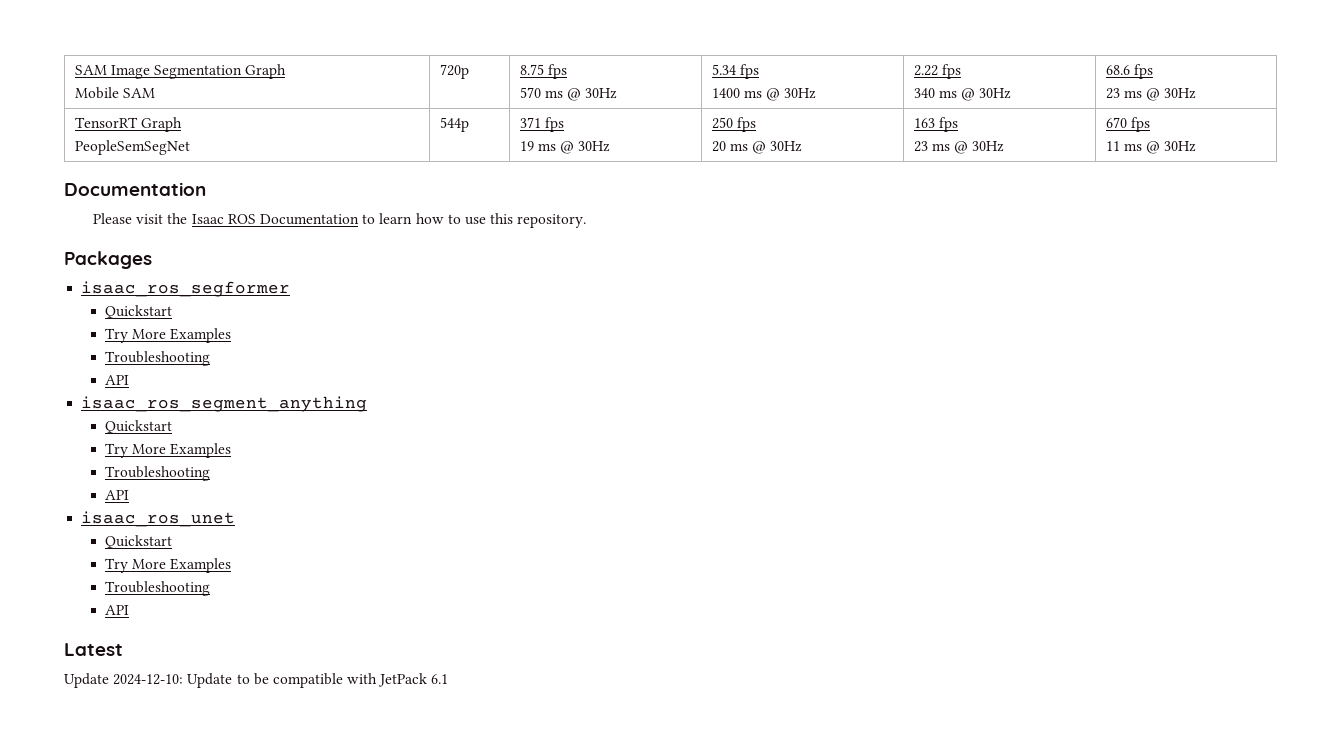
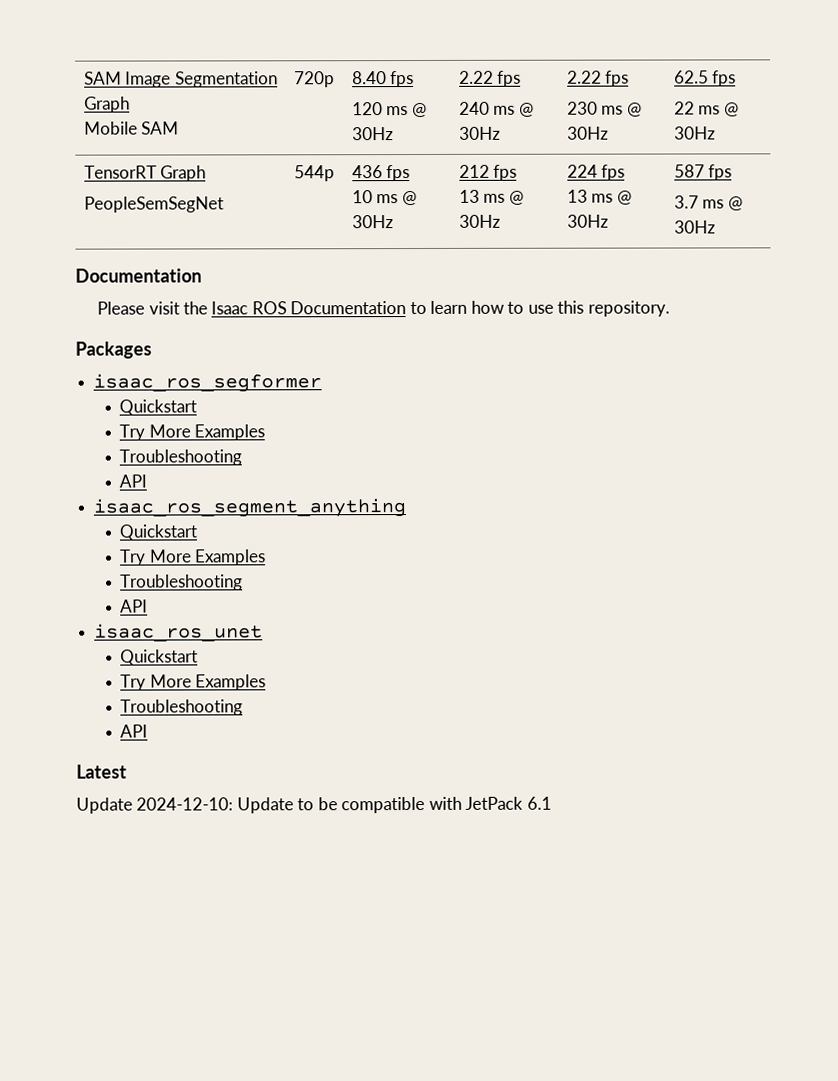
  SAM Image Segmentation Graph
- Mobile SAM | 720p | 8.75 fps
- 570 ms @ 30Hz | 5.34 fps
- 1400 ms @ 30Hz | 2.22 fps
- 340 ms @ 30Hz | 68.6 fps
- 23 ms @ 30Hz
+ Mobile SAM | 720p | 8.40 fps
+ 120 ms @ 30Hz | 2.22 fps
+ 240 ms @ 30Hz | 2.22 fps
+ 230 ms @ 30Hz | 62.5 fps
+ 22 ms @ 30Hz
  TensorRT Graph
- PeopleSemSegNet | 544p | 371 fps
- 19 ms @ 30Hz | 250 fps
- 20 ms @ 30Hz | 163 fps
- 23 ms @ 30Hz | 670 fps
- 11 ms @ 30Hz
+ PeopleSemSegNet | 544p | 436 fps
+ 10 ms @ 30Hz | 212 fps
+ 13 ms @ 30Hz | 224 fps
+ 13 ms @ 30Hz | 587 fps
+ 3.7 ms @ 30Hz

